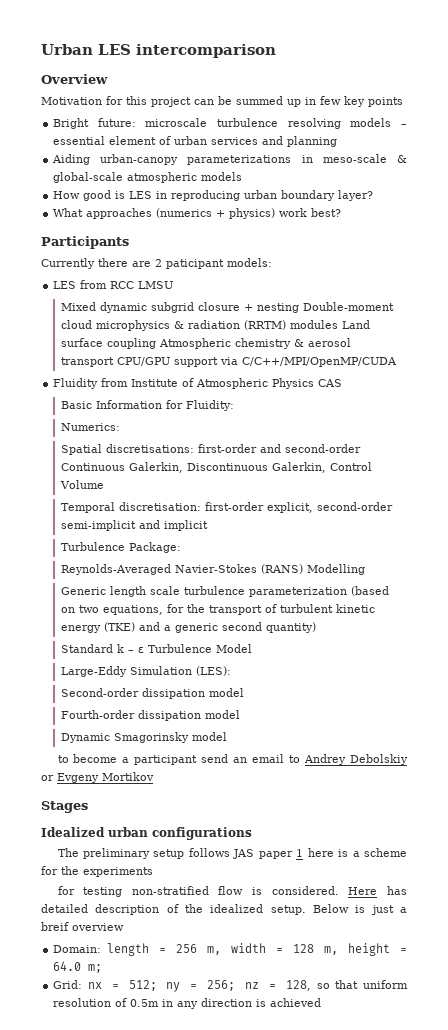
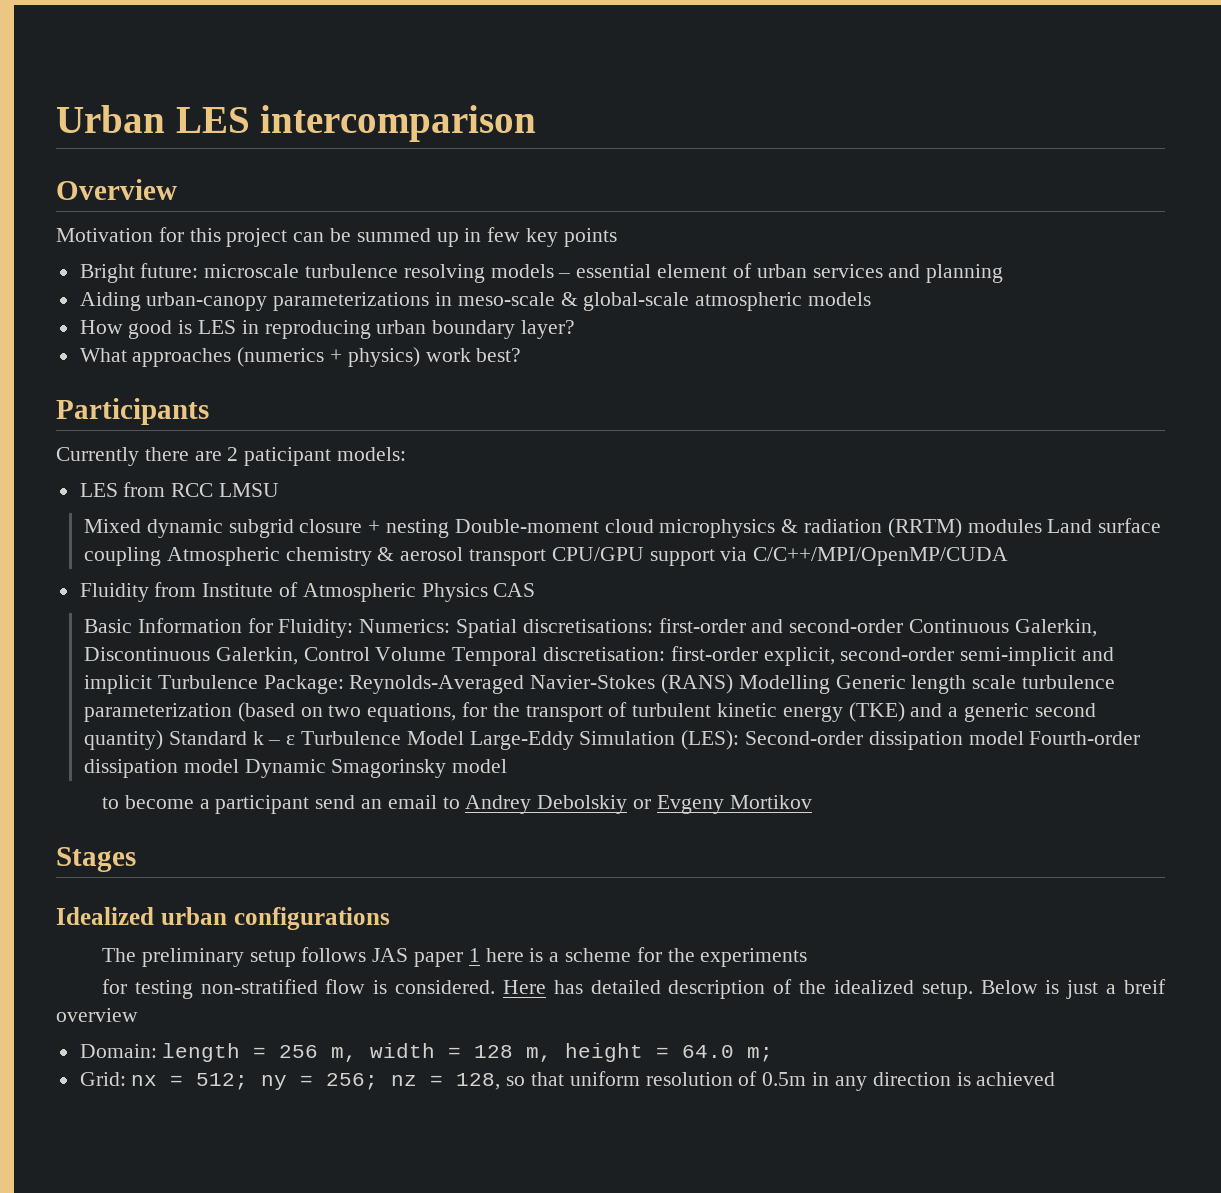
- Basic Information for Fluidity:
- Numerics:
- Spatial discretisations:
+ Basic Information for Fluidity: Numerics: Spatial discretisations:
- first-order and second-order Continuous Galerkin, Discontinuous Galerkin, Control Volume
- Temporal discretisation:
+ first-order and second-order Continuous Galerkin, Discontinuous Galerkin, Control Volume Temporal discretisation:
- first-order explicit, second-order semi-implicit and implicit
- Turbulence Package:
- Reynolds-Averaged Navier-Stokes (RANS) Modelling
- Generic length scale turbulence parameterization (based on two equations, for the transport of turbulent kinetic energy (TKE) and a generic second quantity)
- Standard k – ε Turbulence Model
- Large-Eddy Simulation (LES):
- Second-order dissipation model
- Fourth-order dissipation model
- Dynamic Smagorinsky model
+ first-order explicit, second-order semi-implicit and implicit Turbulence Package: Reynolds-Averaged Navier-Stokes (RANS) Modelling Generic length scale turbulence parameterization (based on two equations, for the transport of turbulent kinetic energy (TKE) and a generic second quantity) Standard k – ε Turbulence Model Large-Eddy Simulation (LES): Second-order dissipation model Fourth-order dissipation model Dynamic Smagorinsky model

